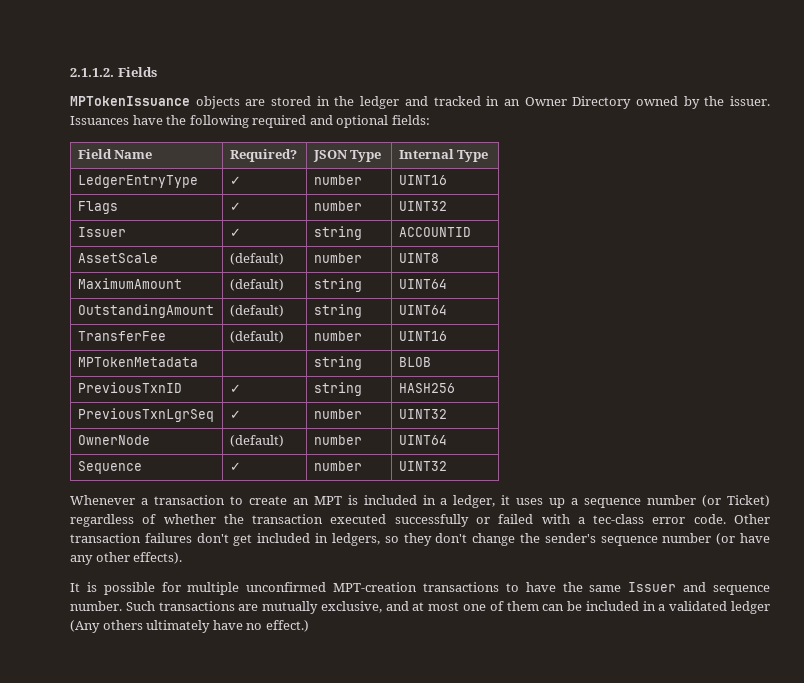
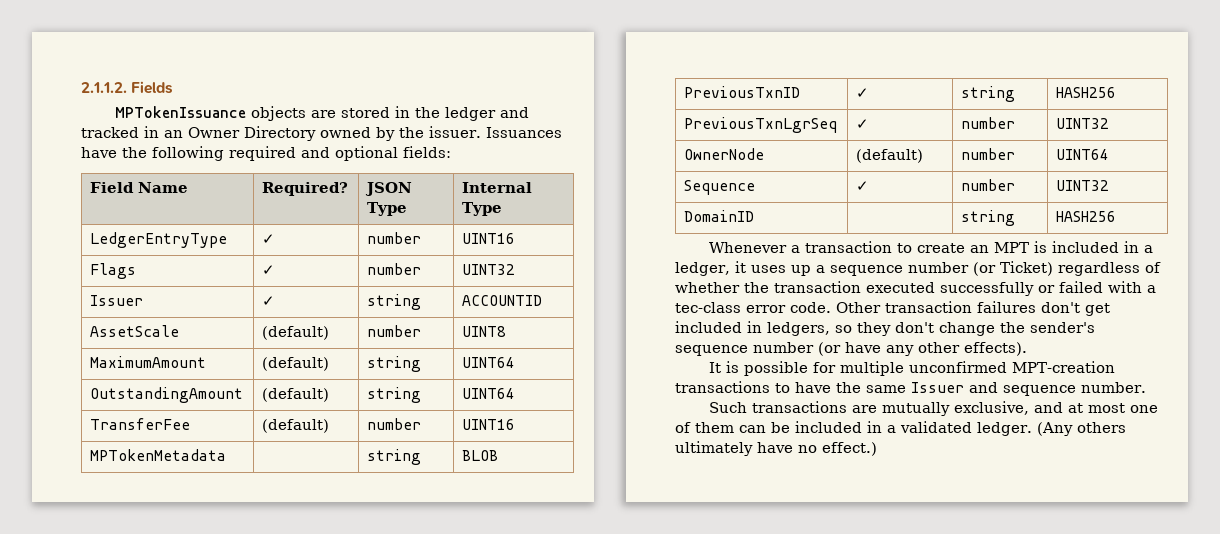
+ DomainID | | string | HASH256
- It is possible for multiple unconfirmed MPT-creation transactions to have the same Issuer and sequence number. Such transactions are mutually exclusive, and at most one of them can be included in a validated ledger (Any others ultimately have no effect.)
+ It is possible for multiple unconfirmed MPT-creation transactions to have the same Issuer and sequence number.
+ Such transactions are mutually exclusive, and at most one of them can be included in a validated ledger. (Any others ultimately have no effect.)

